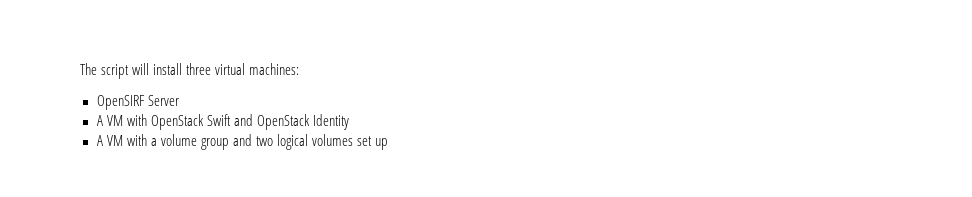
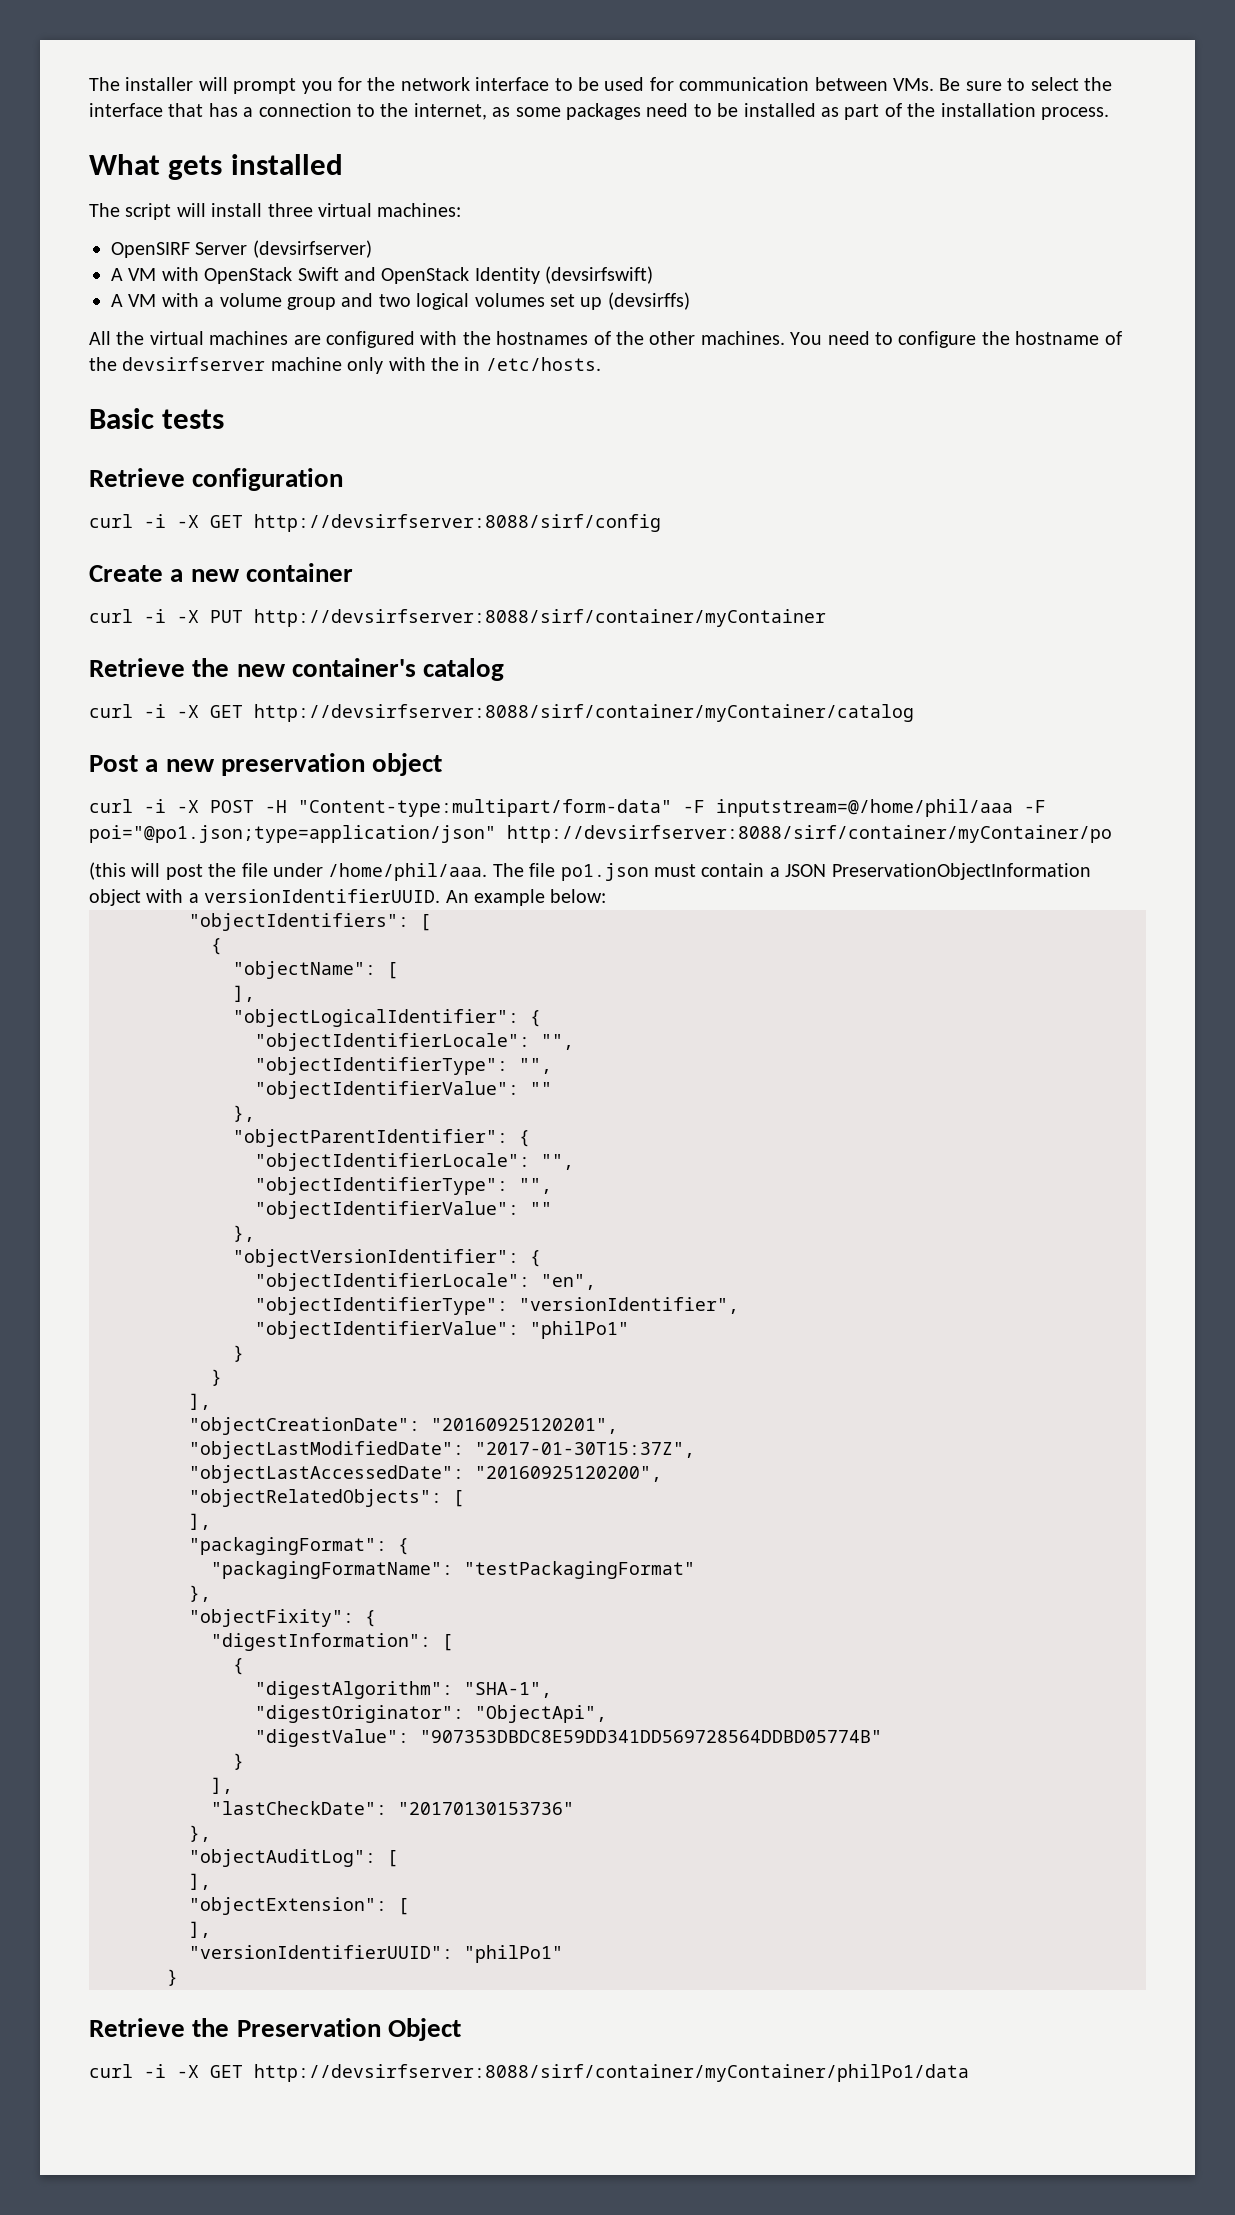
+ The installer will prompt you for the network interface to be used for communication between VMs. Be sure to select the interface that has a connection to the internet, as some packages need to be installed as part of the installation process.
+ What gets installed
- OpenSIRF Server
+ OpenSIRF Server (devsirfserver)
- A VM with OpenStack Swift and OpenStack Identity
+ A VM with OpenStack Swift and OpenStack Identity (devsirfswift)
- A VM with a volume group and two logical volumes set up
+ A VM with a volume group and two logical volumes set up (devsirffs)
+ All the virtual machines are configured with the hostnames of the other machines. You need to configure the hostname of the devsirfserver machine only with the in /etc/hosts.
+ Basic tests
+ Retrieve configuration
+ curl -i -X GET http://devsirfserver:8088/sirf/config
+ Create a new container
+ curl -i -X PUT http://devsirfserver:8088/sirf/container/myContainer
+ Retrieve the new container's catalog
+ curl -i -X GET http://devsirfserver:8088/sirf/container/myContainer/catalog
+ Post a new preservation object
+ curl -i -X POST -H "Content-type:multipart/form-data" -F inputstream=@/home/phil/aaa -F poi="@po1.json;type=application/json" http://devsirfserver:8088/sirf/container/myContainer/po
+ (this will post the file under /home/phil/aaa. The file po1.json must contain a JSON PreservationObjectInformation object with a versionIdentifierUUID. An example below:
+ "objectIdentifiers": [
+ {
+ "objectName": [
+ ],
+ "objectLogicalIdentifier": {
+ "objectIdentifierLocale": "",
+ "objectIdentifierType": "",
+ "objectIdentifierValue": ""
+ },
+ "objectParentIdentifier": {
+ "objectIdentifierLocale": "",
+ "objectIdentifierType": "",
+ "objectIdentifierValue": ""
+ },
+ "objectVersionIdentifier": {
+ "objectIdentifierLocale": "en",
+ "objectIdentifierType": "versionIdentifier",
+ "objectIdentifierValue": "philPo1"
+ }
+ }
+ ],
+ "objectCreationDate": "20160925120201",
+ "objectLastModifiedDate": "2017-01-30T15:37Z",
+ "objectLastAccessedDate": "20160925120200",
+ "objectRelatedObjects": [
+ ],
+ "packagingFormat": {
+ "packagingFormatName": "testPackagingFormat"
+ },
+ "objectFixity": {
+ "digestInformation": [
+ {
+ "digestAlgorithm": "SHA-1",
+ "digestOriginator": "ObjectApi",
+ "digestValue": "907353DBDC8E59DD341DD569728564DDBD05774B"
+ }
+ ],
+ "lastCheckDate": "20170130153736"
+ },
+ "objectAuditLog": [
+ ],
+ "objectExtension": [
+ ],
+ "versionIdentifierUUID": "philPo1"
+ }
+ Retrieve the Preservation Object
+ curl -i -X GET http://devsirfserver:8088/sirf/container/myContainer/philPo1/data

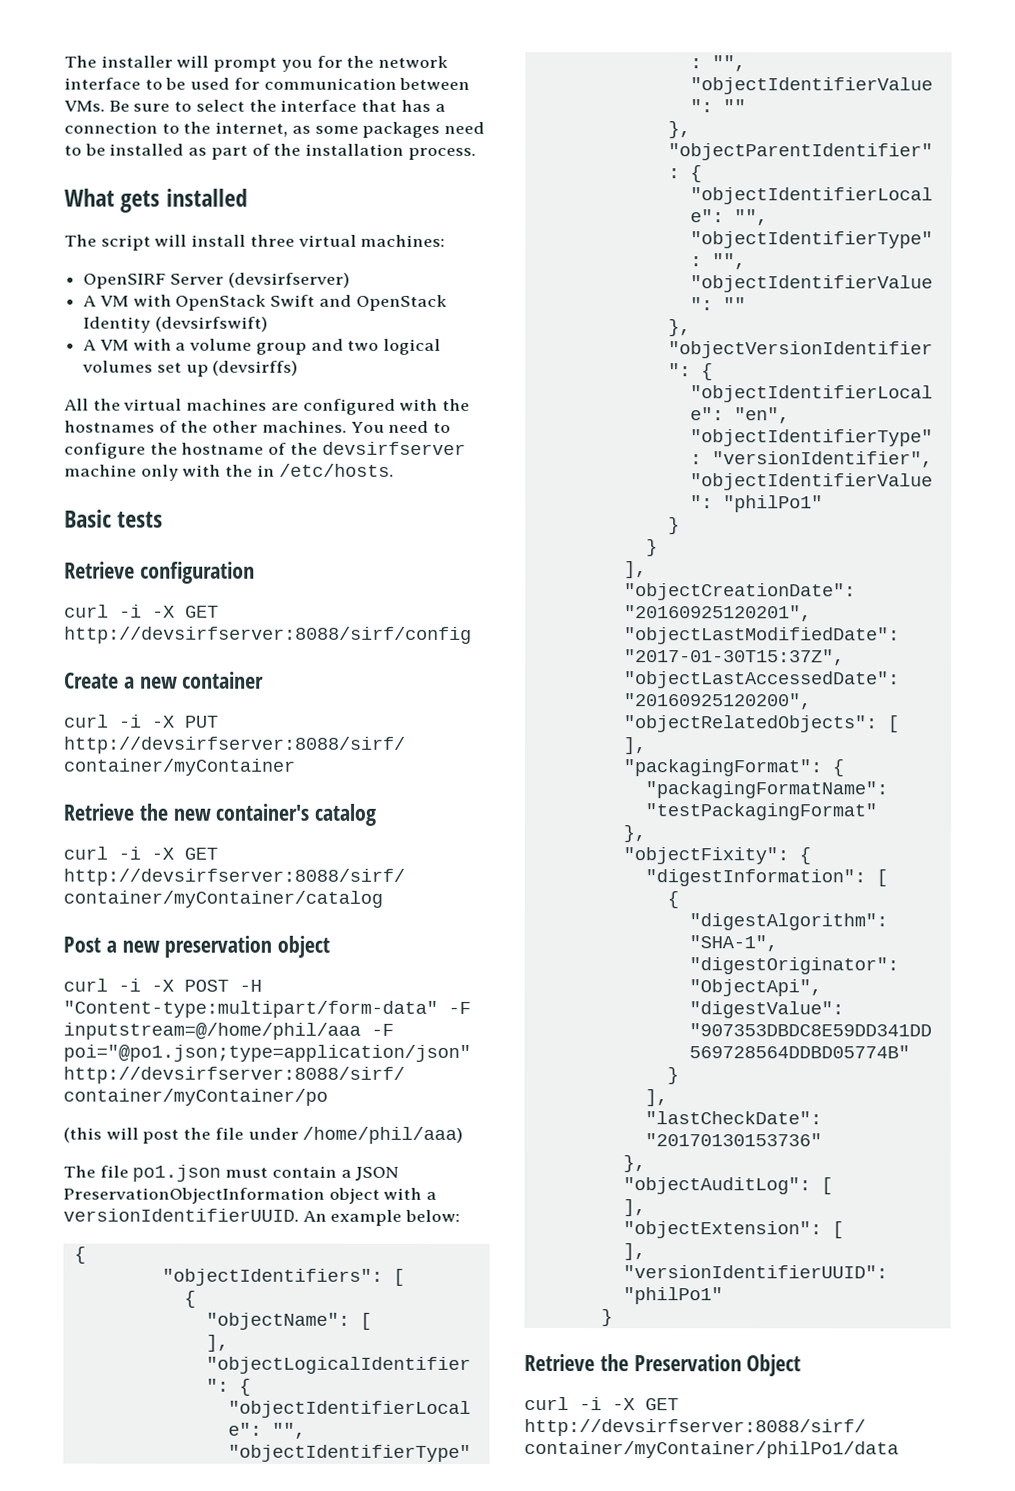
- (this will post the file under /home/phil/aaa. The file po1.json must contain a JSON PreservationObjectInformation object with a versionIdentifierUUID.
+ (this will post the file under /home/phil/aaa)
+ The file po1.json must contain a JSON PreservationObjectInformation object with a versionIdentifierUUID.
  An example below:
+ {

